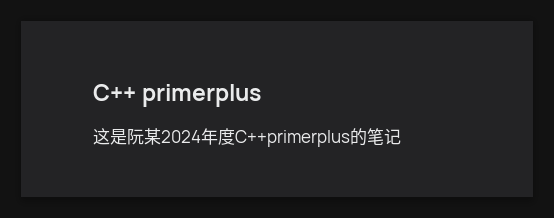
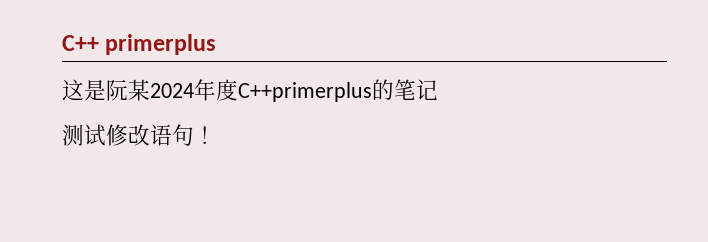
+ 测试修改语句！

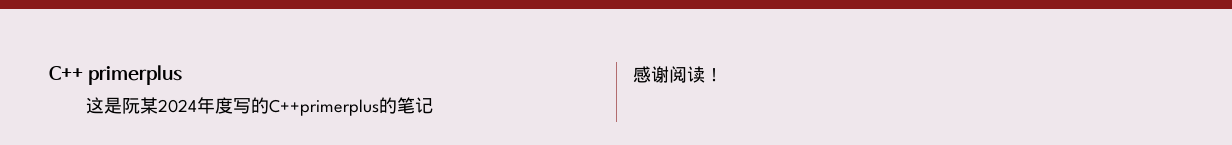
- 这是阮某2024年度C++primerplus的笔记
+ 这是阮某2024年度写的C++primerplus的笔记
- 测试修改语句！
+ 感谢阅读！

